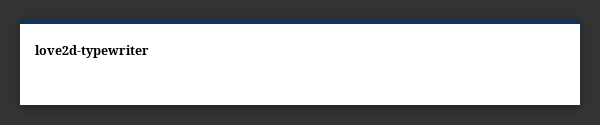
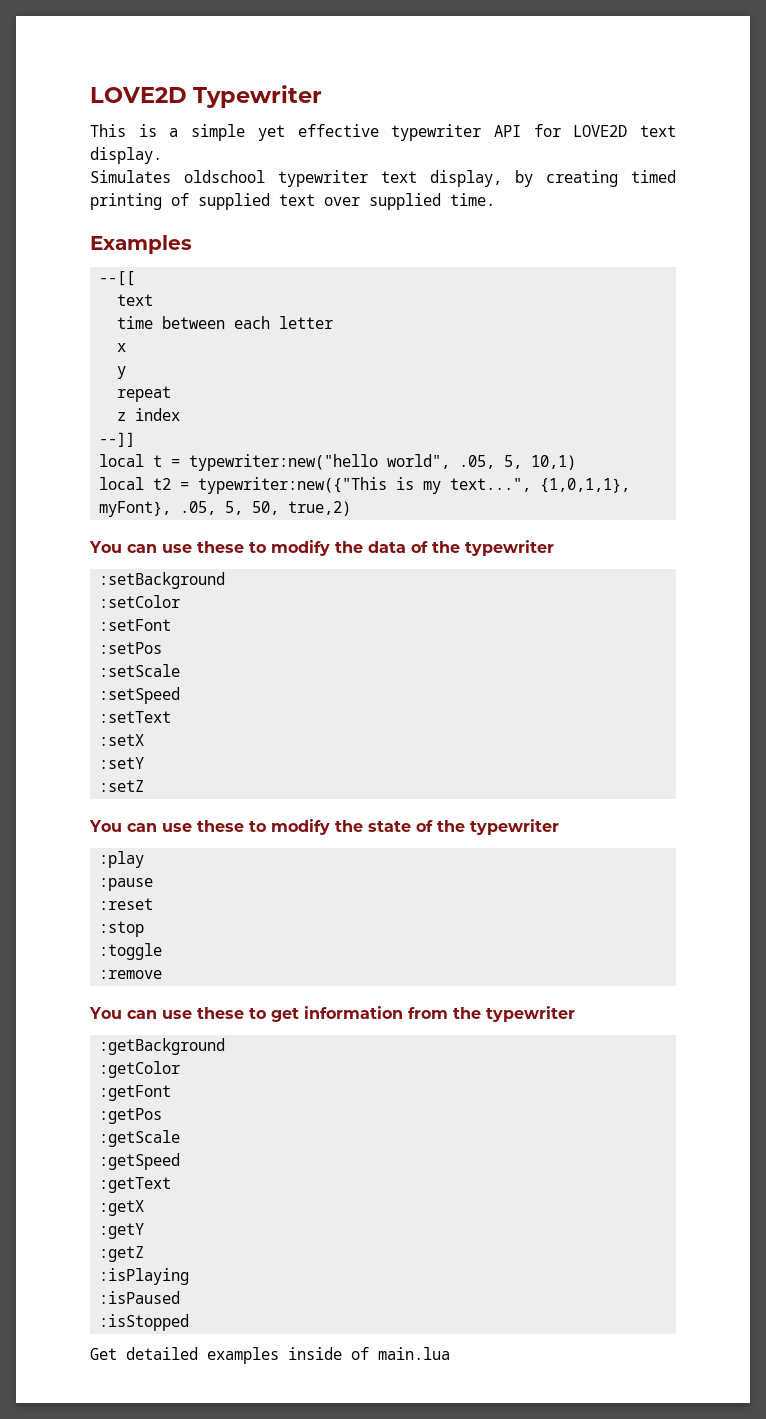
- love2d-typewriter
+ LOVE2D Typewriter
+ This is a simple yet effective typewriter API for LOVE2D text display.
+ Simulates oldschool typewriter text display, by creating timed printing of supplied text over supplied time.
+ Examples
+ --[[
+ text
+ time between each letter
+ x
+ y
+ repeat
+ z index
+ --]]
+ local t = typewriter:new("hello world", .05, 5, 10,1)
+ local t2 = typewriter:new({"This is my text...", {1,0,1,1}, myFont}, .05, 5, 50, true,2)
+ You can use these to modify the data of the typewriter
+ :setBackground
+ :setColor
+ :setFont
+ :setPos
+ :setScale
+ :setSpeed
+ :setText
+ :setX
+ :setY
+ :setZ
+ You can use these to modify the state of the typewriter
+ :play
+ :pause
+ :reset
+ :stop
+ :toggle
+ :remove
+ You can use these to get information from the typewriter
+ :getBackground
+ :getColor
+ :getFont
+ :getPos
+ :getScale
+ :getSpeed
+ :getText
+ :getX
+ :getY
+ :getZ
+ :isPlaying
+ :isPaused
+ :isStopped
+ Get detailed examples inside of main.lua

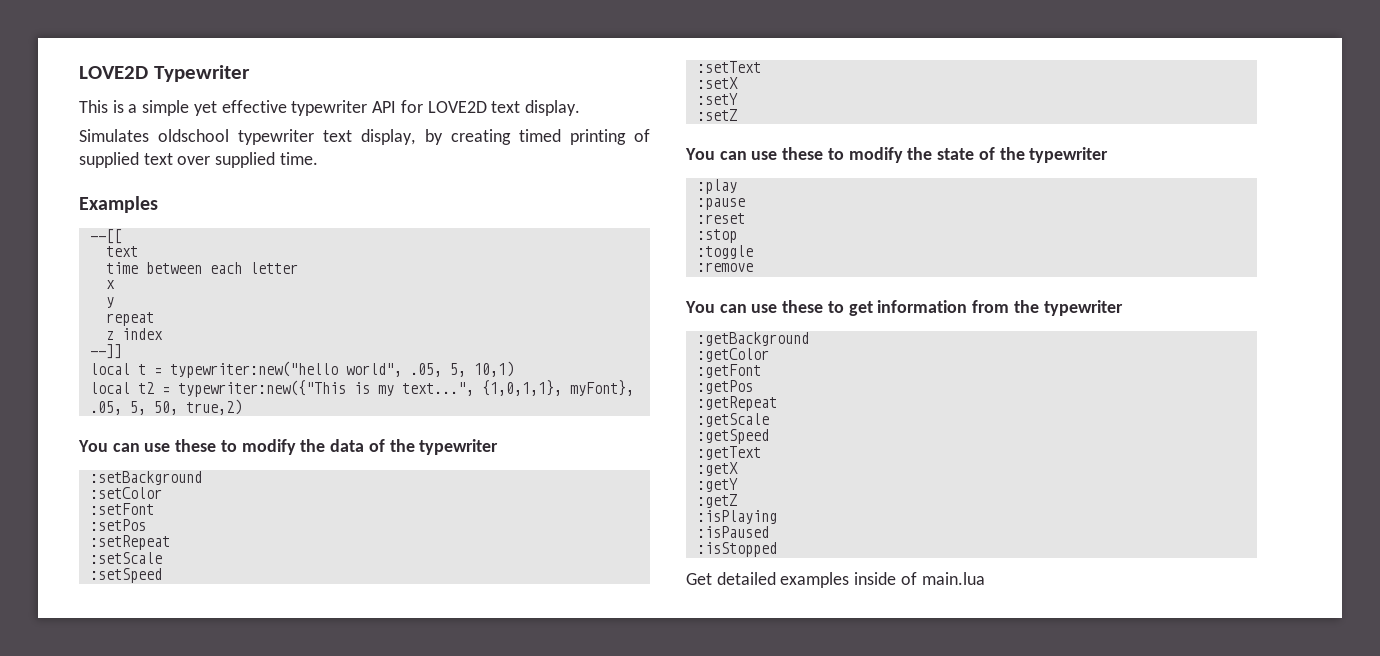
+ :setRepeat
+ :getRepeat

